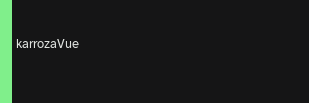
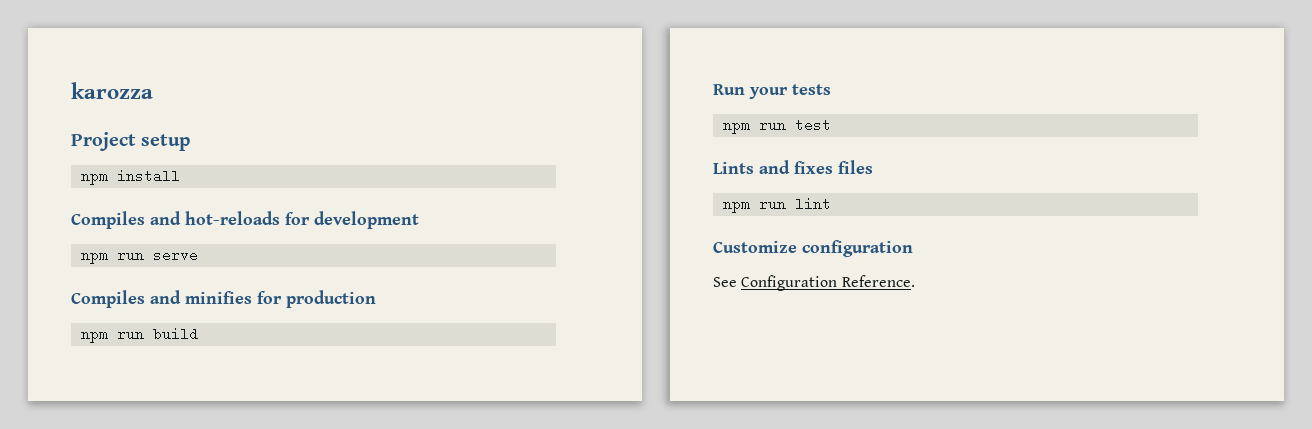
- karrozaVue
+ karozza
+ Project setup
+ npm install
+ Compiles and hot-reloads for development
+ npm run serve
+ Compiles and minifies for production
+ npm run build
+ Run your tests
+ npm run test
+ Lints and fixes files
+ npm run lint
+ Customize configuration
+ See Configuration Reference.

